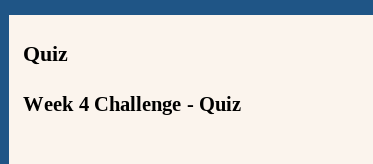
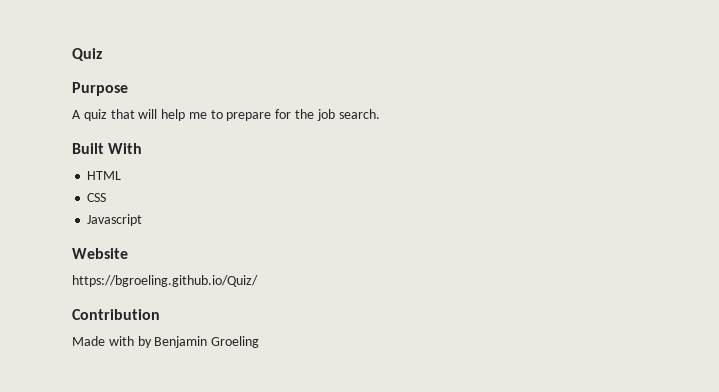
- Week 4 Challenge - Quiz
+ Purpose
+ A quiz that will help me to prepare for the job search.
+ Built With
+ HTML
+ CSS
+ Javascript
+ Website
+ https://bgroeling.github.io/Quiz/
+ Contribution
+ Made with by Benjamin Groeling

